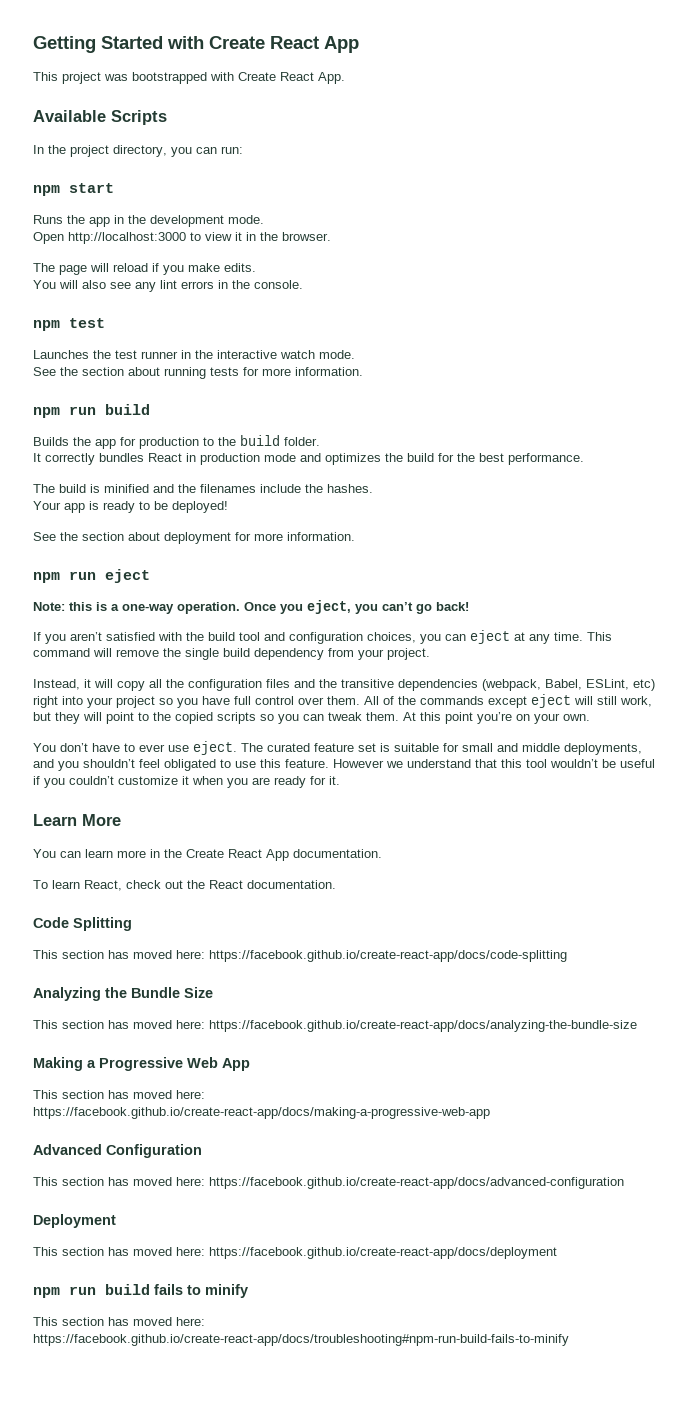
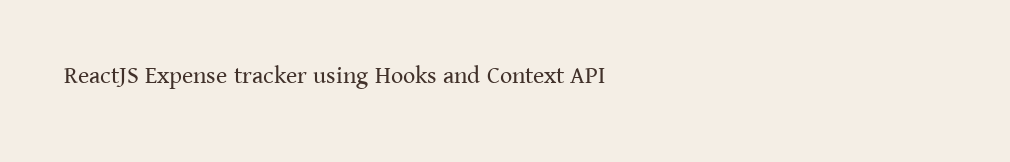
- Getting Started with Create React App
- This project was bootstrapped with Create React App.
- Available Scripts
- In the project directory, you can run:
- npm start
- Runs the app in the development mode.
- Open http://localhost:3000 to view it in the browser.
- The page will reload if you make edits.
- You will also see any lint errors in the console.
- npm test
- Launches the test runner in the interactive watch mode.
- See the section about running tests for more information.
- npm run build
- Builds the app for production to the build folder.
- It correctly bundles React in production mode and optimizes the build for the best performance.
- The build is minified and the filenames include the hashes.
- Your app is ready to be deployed!
- See the section about deployment for more information.
- npm run eject
- Note: this is a one-way operation. Once you eject, you can’t go back!
- If you aren’t satisfied with the build tool and configuration choices, you can eject at any time. This command will remove the single build dependency from your project.
- Instead, it will copy all the configuration files and the transitive dependencies (webpack, Babel, ESLint, etc) right into your project so you have full control over them. All of the commands except eject will still work, but they will point to the copied scripts so you can tweak them. At this point you’re on your own.
- You don’t have to ever use eject. The curated feature set is suitable for small and middle deployments, and you shouldn’t feel obligated to use this feature. However we understand that this tool wouldn’t be useful if you couldn’t customize it when you are ready for it.
- Learn More
- You can learn more in the Create React App documentation.
- To learn React, check out the React documentation.
- Code Splitting
- This section has moved here: https://facebook.github.io/create-react-app/docs/code-splitting
- Analyzing the Bundle Size
- This section has moved here: https://facebook.github.io/create-react-app/docs/analyzing-the-bundle-size
- Making a Progressive Web App
- This section has moved here: https://facebook.github.io/create-react-app/docs/making-a-progressive-web-app
- Advanced Configuration
- This section has moved here: https://facebook.github.io/create-react-app/docs/advanced-configuration
- Deployment
- This section has moved here: https://facebook.github.io/create-react-app/docs/deployment
- npm run build fails to minify
- This section has moved here: https://facebook.github.io/create-react-app/docs/troubleshooting#npm-run-build-fails-to-minify
+ ReactJS Expense tracker using Hooks and Context API

